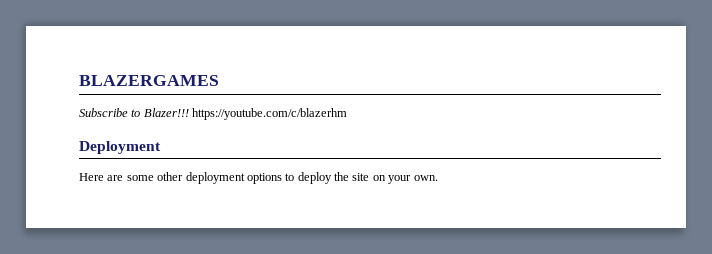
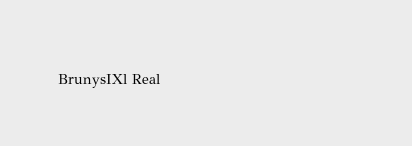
- BLAZERGAMES
- Subscribe to Blazer!!! https://youtube.com/c/blazerhm
- Deployment
- Here are some other deployment options to deploy the site on your own.
+ BrunysIXl Real

